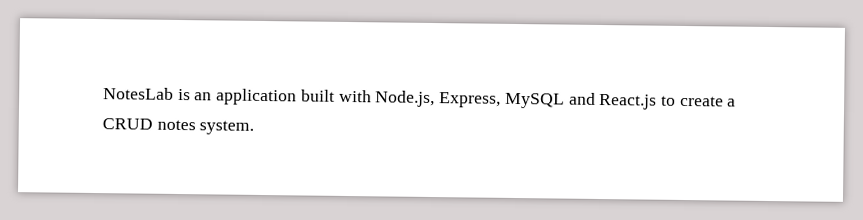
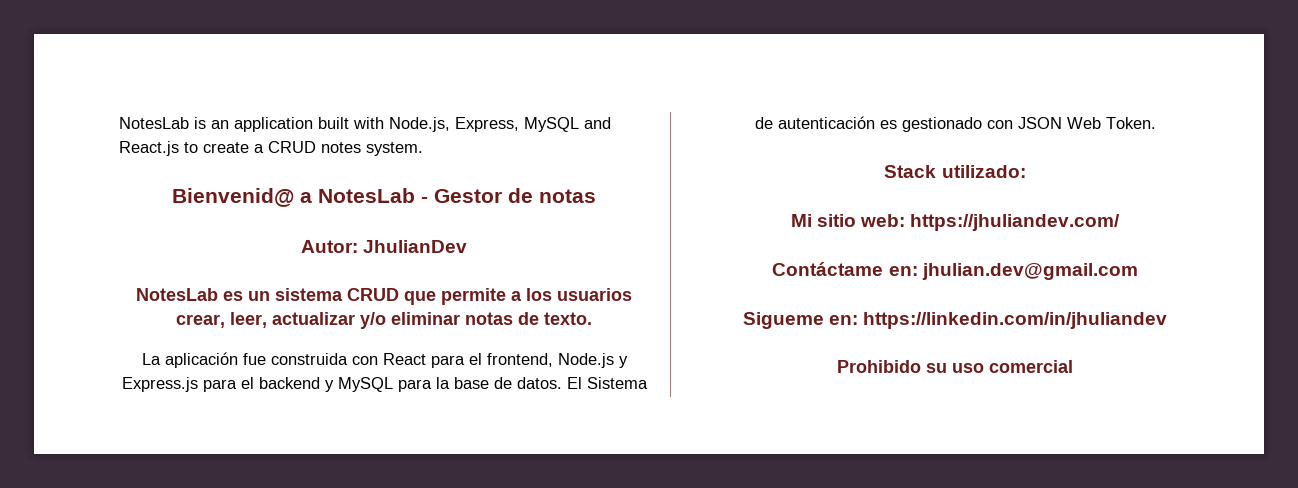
+ Bienvenid@ a NotesLab - Gestor de notas
+ Autor: JhulianDev
+ NotesLab es un sistema CRUD que permite a los usuarios crear, leer, actualizar y/o eliminar notas de texto.
+ La aplicación fue construida con React para el frontend, Node.js y Express.js para el backend y MySQL para la base de datos. El Sistema de autenticación es gestionado con JSON Web Token.
+ Stack utilizado:
+ Mi sitio web: https://jhuliandev.com/
+ Contáctame en: jhulian.dev@gmail.com
+ Sigueme en: https://linkedin.com/in/jhuliandev
+ Prohibido su uso comercial

